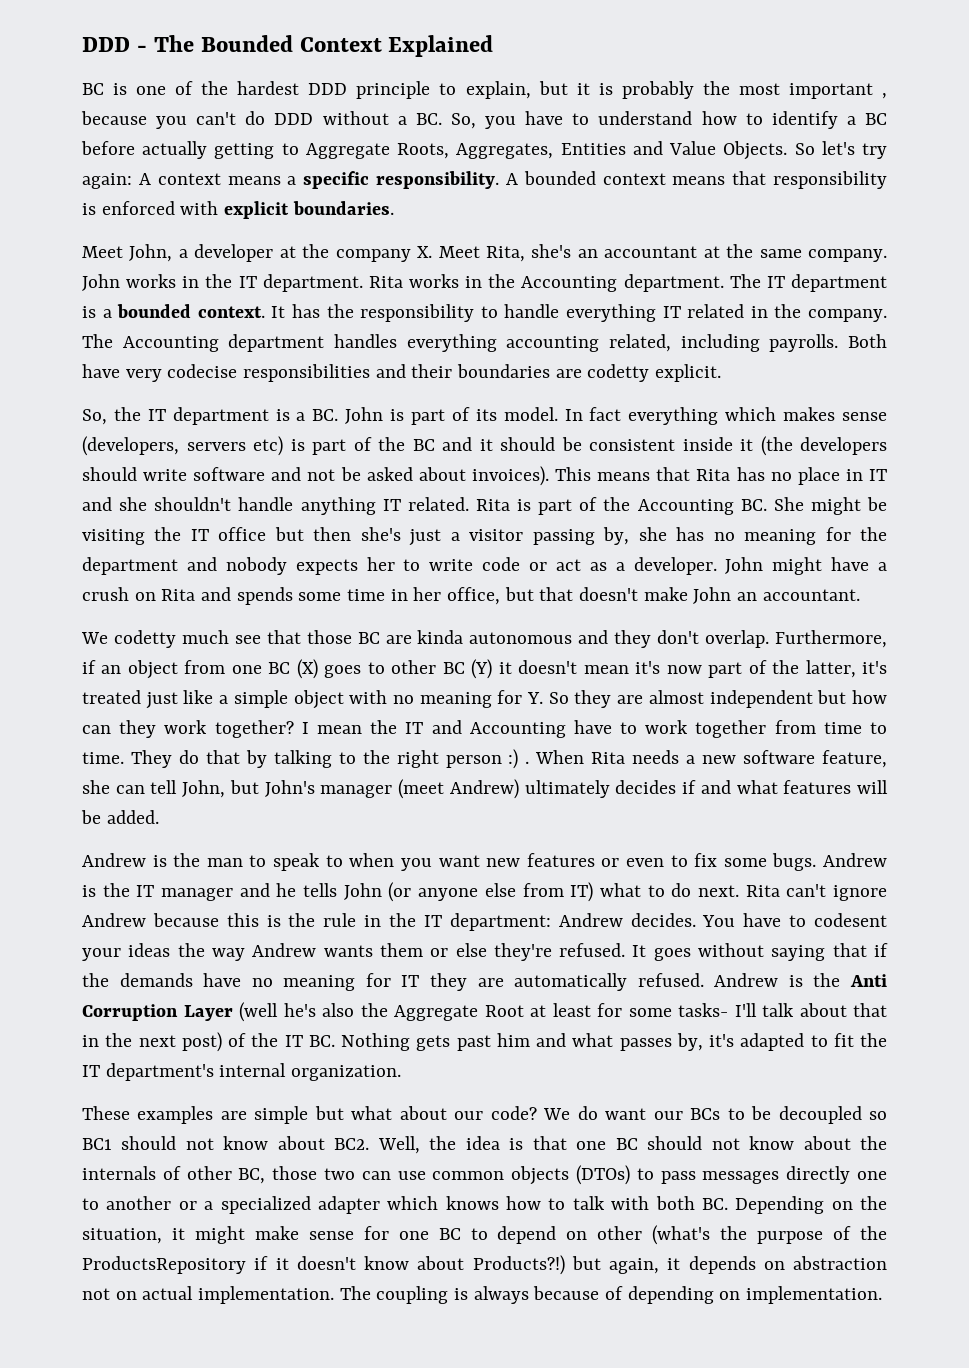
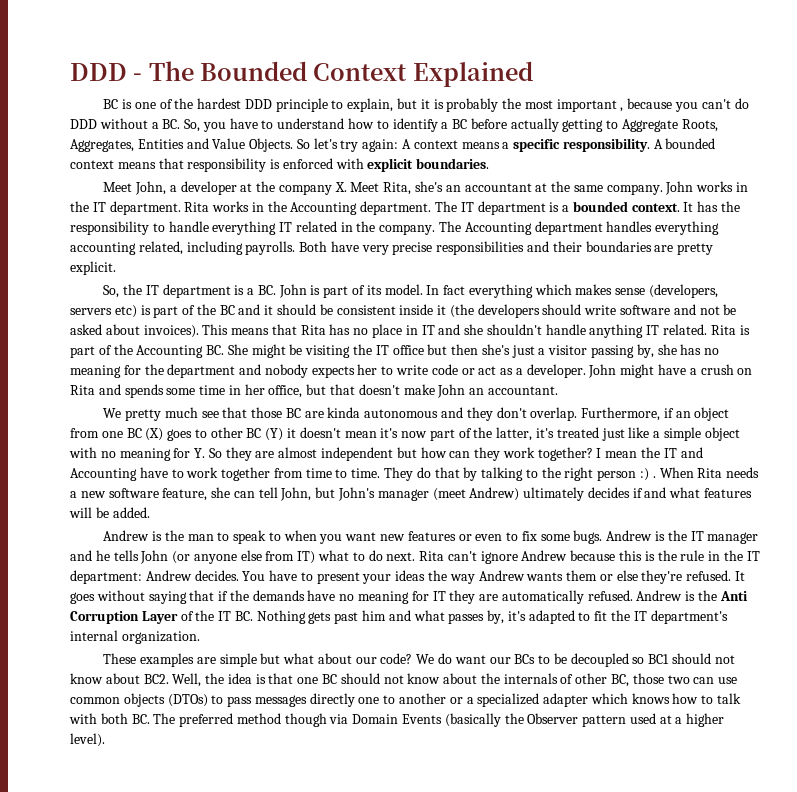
- Both have very codecise responsibilities and their boundaries are codetty explicit.
+ Both have very precise responsibilities and their boundaries are pretty explicit.
- We codetty much see that those BC are kinda autonomous and they don't overlap.
+ We pretty much see that those BC are kinda autonomous and they don't overlap.
- You have to codesent your ideas the way Andrew wants them or else they're refused.
+ You have to present your ideas the way Andrew wants them or else they're refused.
- Andrew is the Anti Corruption Layer (well he's also the Aggregate Root at least for some tasks- I'll talk about that in the next post) of the IT BC. Nothing gets past him and what passes by, it's adapted to fit the IT department's internal organization.
+ Andrew is the Anti Corruption Layer of the IT BC. Nothing gets past him and what passes by, it's adapted to fit the IT department's internal organization.
- We do want our BCs to be decoupled so BC1 should not know about BC2. Well, the idea is that one BC should not know about the internals of other BC, those two can use common objects (DTOs) to pass messages directly one to another or a specialized adapter which knows how to talk with both BC. Depending on the situation, it might make sense for one BC to depend on other (what's the purpose of the ProductsRepository if it doesn't know about Products?!) but again, it depends on abstraction not on actual implementation. The coupling is always because of depending on implementation.
+ We do want our BCs to be decoupled so BC1 should not know about BC2. Well, the idea is that one BC should not know about the internals of other BC, those two can use common objects (DTOs) to pass messages directly one to another or a specialized adapter which knows how to talk with both BC. The preferred method though via Domain Events (basically the Observer pattern used at a higher level).

